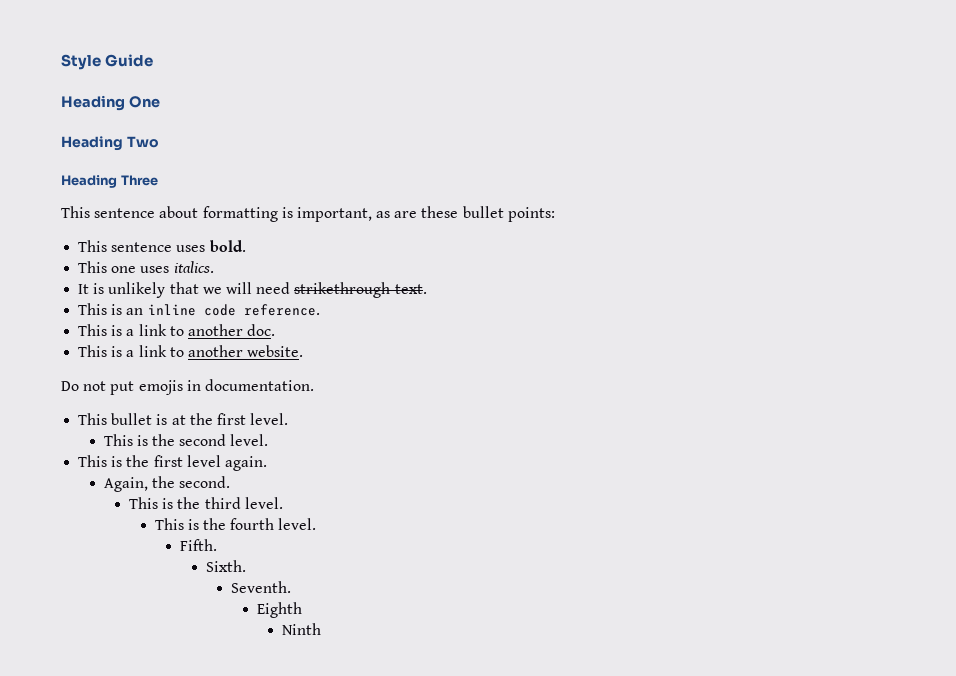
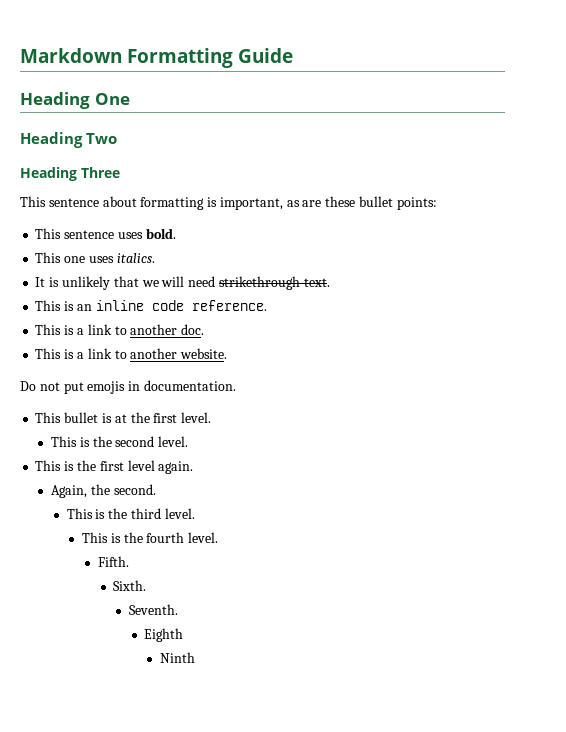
- Style Guide
+ Markdown Formatting Guide

